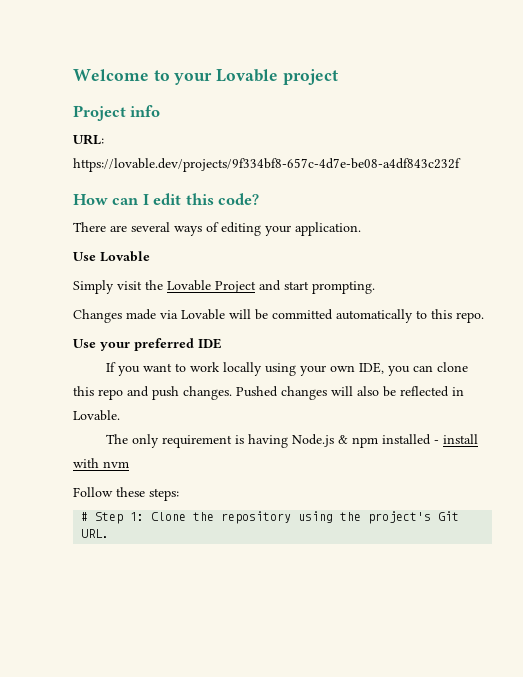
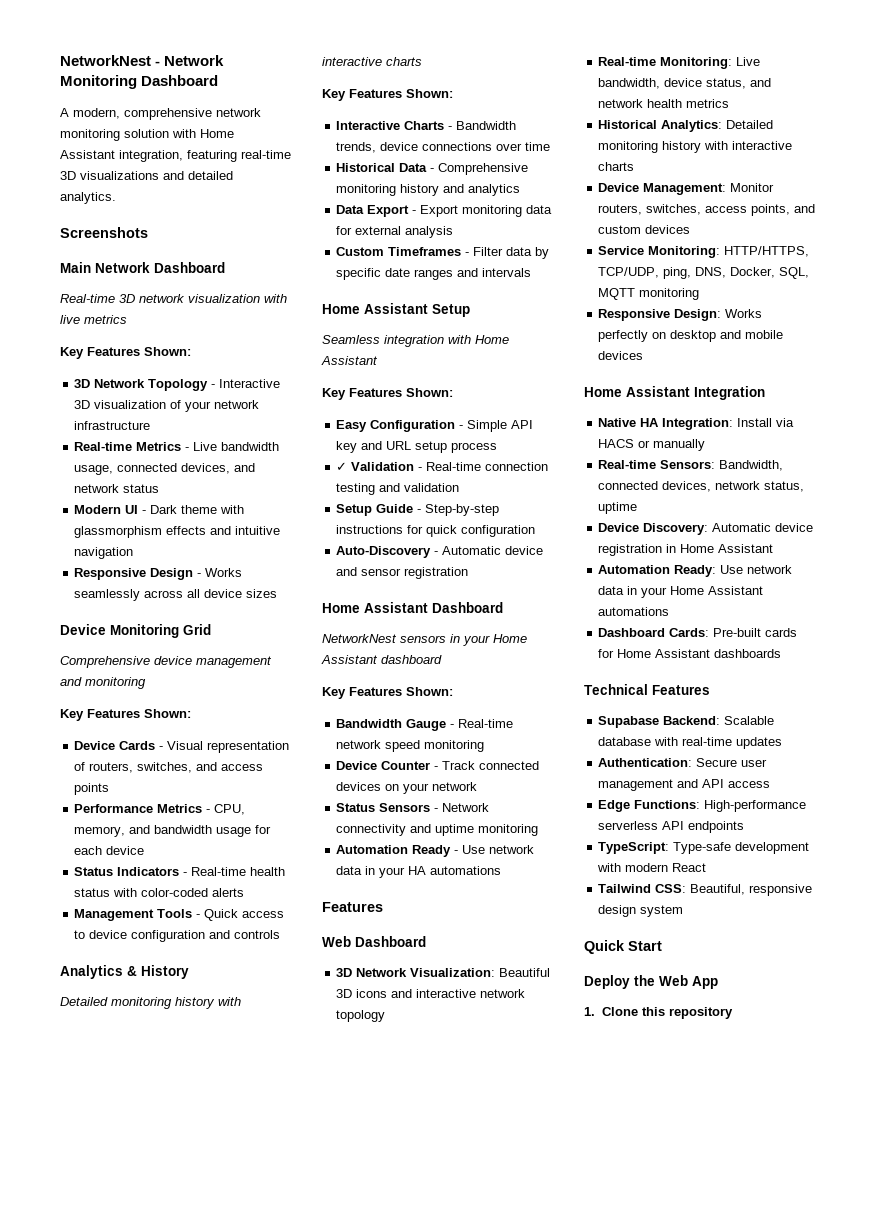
- Welcome to your Lovable project
- Project info
- URL: https://lovable.dev/projects/9f334bf8-657c-4d7e-be08-a4df843c232f
- How can I edit this code?
- There are several ways of editing your application.
- Use Lovable
- Simply visit the Lovable Project and start prompting.
- Changes made via Lovable will be committed automatically to this repo.
- Use your preferred IDE
- If you want to work locally using your own IDE, you can clone this repo and push changes. Pushed changes will also be reflected in Lovable.
- The only requirement is having Node.js & npm installed - install with nvm
- Follow these steps:
- # Step 1: Clone the repository using the project's Git URL.
+ NetworkNest - Network Monitoring Dashboard
+ A modern, comprehensive network monitoring solution with Home Assistant integration, featuring real-time 3D visualizations and detailed analytics.
+ Screenshots
+ Main Network Dashboard
+ Real-time 3D network visualization with live metrics
+ Key Features Shown:
+ 3D Network Topology - Interactive 3D visualization of your network infrastructure
+ Real-time Metrics - Live bandwidth usage, connected devices, and network status
+ Modern UI - Dark theme with glassmorphism effects and intuitive navigation
+ Responsive Design - Works seamlessly across all device sizes
+ Device Monitoring Grid
+ Comprehensive device management and monitoring
+ Key Features Shown:
+ Device Cards - Visual representation of routers, switches, and access points
+ Performance Metrics - CPU, memory, and bandwidth usage for each device
+ Status Indicators - Real-time health status with color-coded alerts
+ Management Tools - Quick access to device configuration and controls
+ Analytics & History
+ Detailed monitoring history with interactive charts
+ Key Features Shown:
+ Interactive Charts - Bandwidth trends, device connections over time
+ Historical Data - Comprehensive monitoring history and analytics
+ Data Export - Export monitoring data for external analysis
+ Custom Timeframes - Filter data by specific date ranges and intervals
+ Home Assistant Setup
+ Seamless integration with Home Assistant
+ Key Features Shown:
+ Easy Configuration - Simple API key and URL setup process
+ ✓ Validation - Real-time connection testing and validation
+ Setup Guide - Step-by-step instructions for quick configuration
+ Auto-Discovery - Automatic device and sensor registration
+ Home Assistant Dashboard
+ NetworkNest sensors in your Home Assistant dashboard
+ Key Features Shown:
+ Bandwidth Gauge - Real-time network speed monitoring
+ Device Counter - Track connected devices on your network
+ Status Sensors - Network connectivity and uptime monitoring
+ Automation Ready - Use network data in your HA automations
+ Features
+ Web Dashboard
+ 3D Network Visualization: Beautiful 3D icons and interactive network topology
+ Real-time Monitoring: Live bandwidth, device status, and network health metrics
+ Historical Analytics: Detailed monitoring history with interactive charts
+ Device Management: Monitor routers, switches, access points, and custom devices
+ Service Monitoring: HTTP/HTTPS, TCP/UDP, ping, DNS, Docker, SQL, MQTT monitoring
+ Responsive Design: Works perfectly on desktop and mobile devices
+ Home Assistant Integration
+ Native HA Integration: Install via HACS or manually
+ Real-time Sensors: Bandwidth, connected devices, network status, uptime
+ Device Discovery: Automatic device registration in Home Assistant
+ Automation Ready: Use network data in your Home Assistant automations
+ Dashboard Cards: Pre-built cards for Home Assistant dashboards
+ Technical Features
+ Supabase Backend: Scalable database with real-time updates
+ Authentication: Secure user management and API access
+ Edge Functions: High-performance serverless API endpoints
+ TypeScript: Type-safe development with modern React
+ Tailwind CSS: Beautiful, responsive design system
+ Quick Start
+ Deploy the Web App
+ 1. Clone this repository

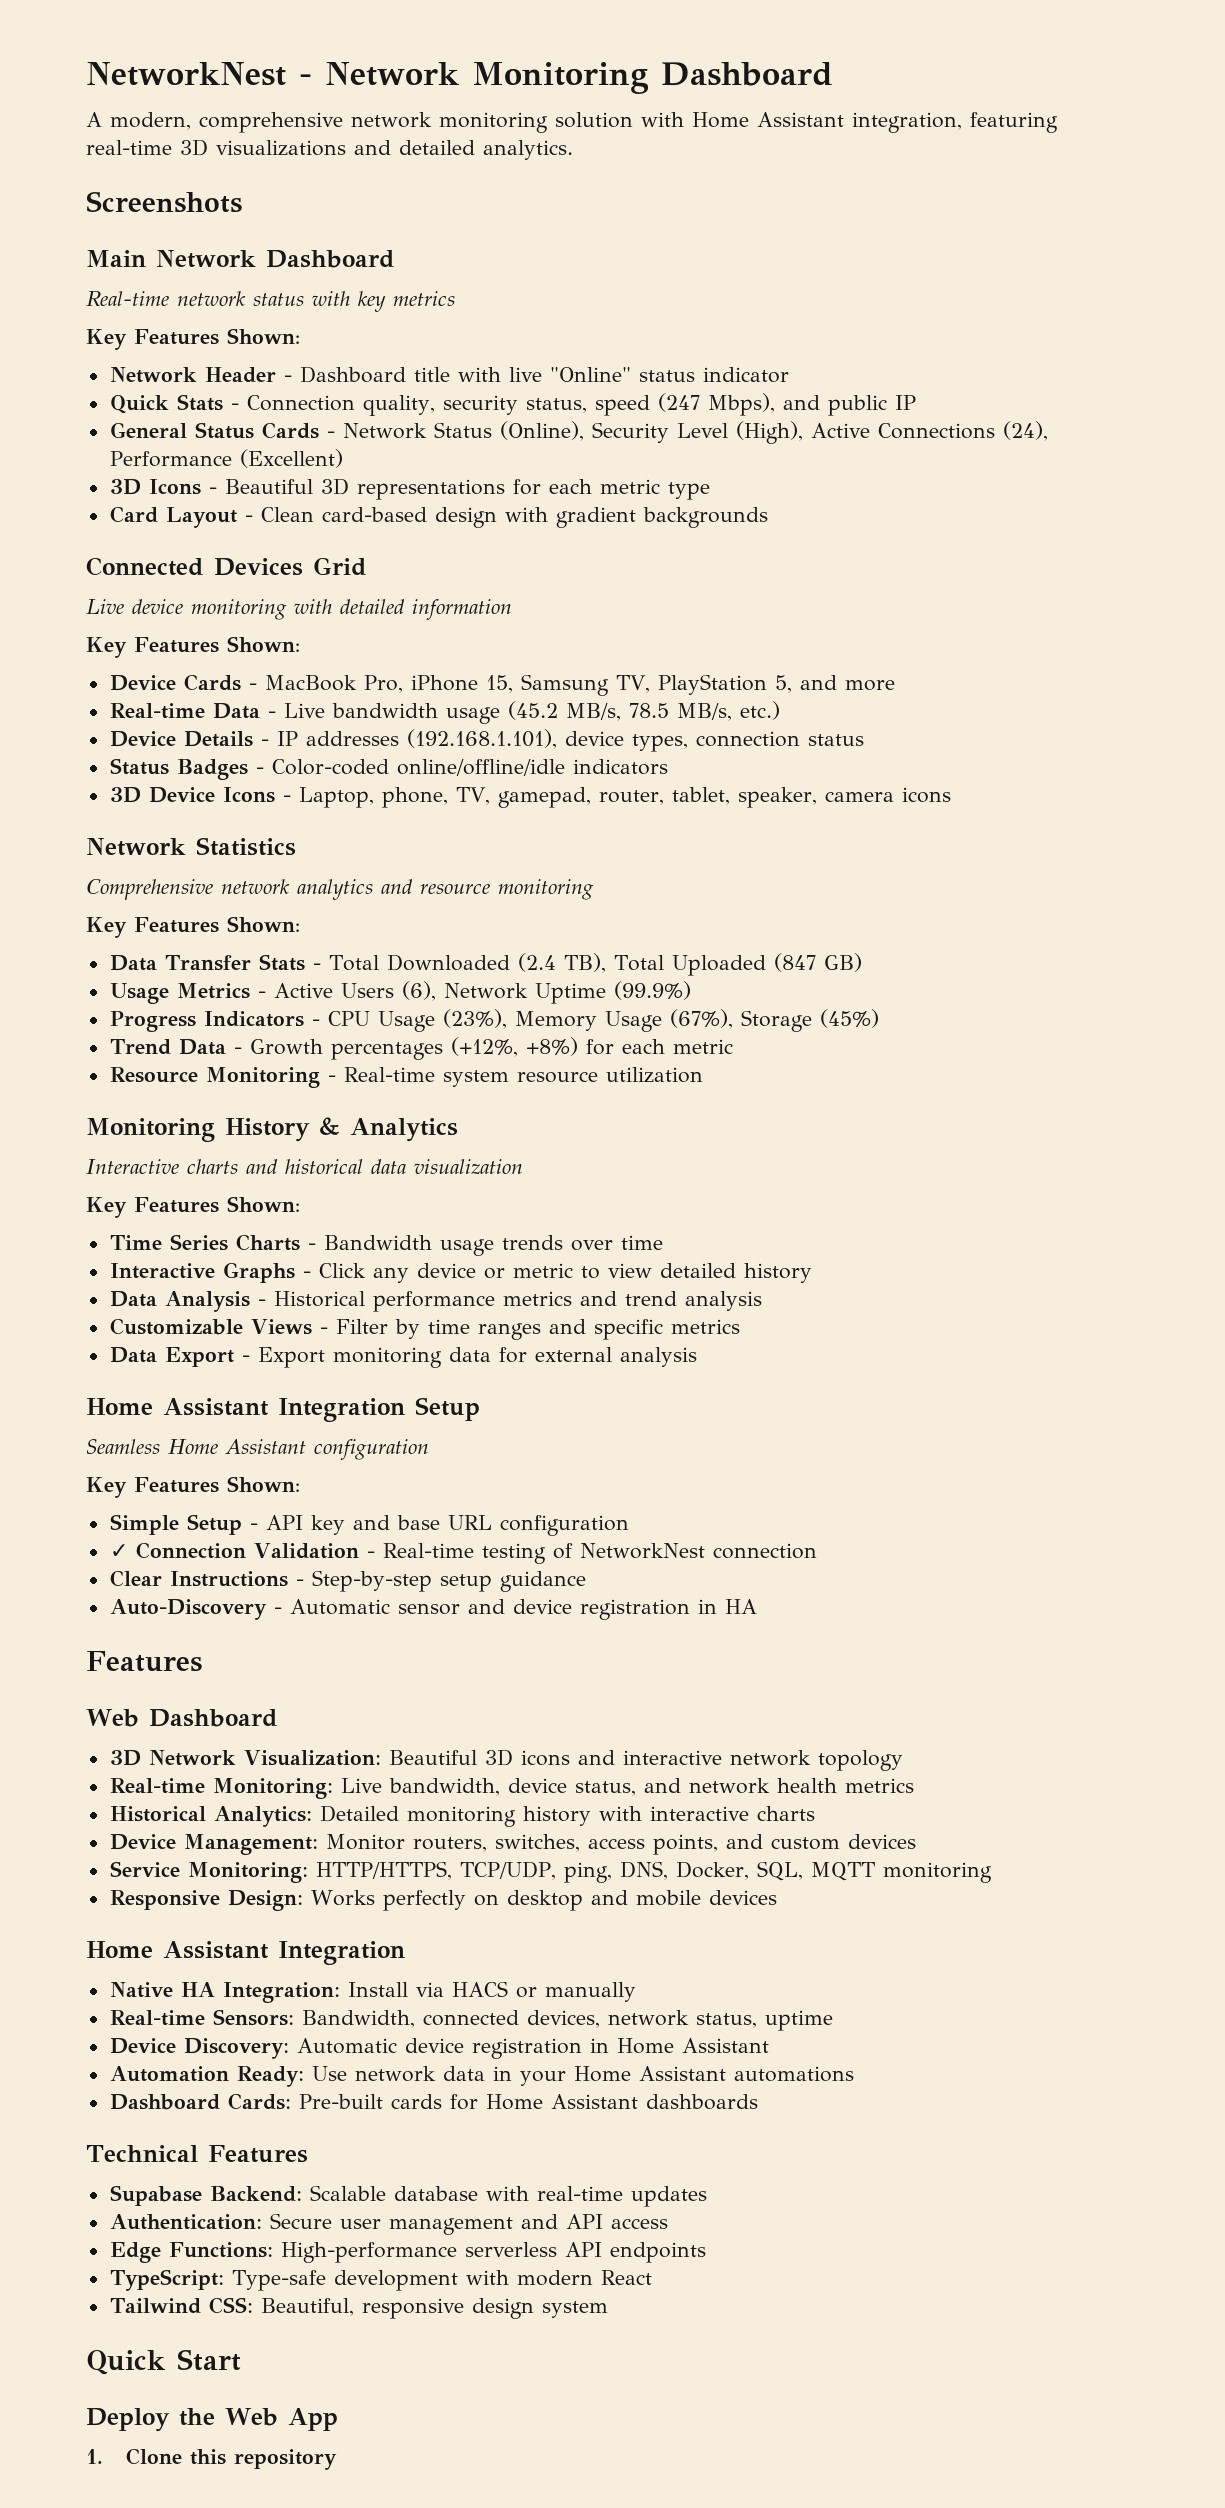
- Real-time 3D network visualization with live metrics
+ Real-time network status with key metrics
- 3D Network Topology - Interactive 3D visualization of your network infrastructure
- Real-time Metrics - Live bandwidth usage, connected devices, and network status
- Modern UI - Dark theme with glassmorphism effects and intuitive navigation
- Responsive Design - Works seamlessly across all device sizes
- Device Monitoring Grid
- Comprehensive device management and monitoring
+ Network Header - Dashboard title with live "Online" status indicator
+ Quick Stats - Connection quality, security status, speed (247 Mbps), and public IP
+ General Status Cards - Network Status (Online), Security Level (High), Active Connections (24), Performance (Excellent)
+ 3D Icons - Beautiful 3D representations for each metric type
+ Card Layout - Clean card-based design with gradient backgrounds
+ Connected Devices Grid
+ Live device monitoring with detailed information
- Device Cards - Visual representation of routers, switches, and access points
- Performance Metrics - CPU, memory, and bandwidth usage for each device
- Status Indicators - Real-time health status with color-coded alerts
- Management Tools - Quick access to device configuration and controls
- Analytics & History
- Detailed monitoring history with interactive charts
+ Device Cards - MacBook Pro, iPhone 15, Samsung TV, PlayStation 5, and more
+ Real-time Data - Live bandwidth usage (45.2 MB/s, 78.5 MB/s, etc.)
+ Device Details - IP addresses (192.168.1.101), device types, connection status
+ Status Badges - Color-coded online/offline/idle indicators
+ 3D Device Icons - Laptop, phone, TV, gamepad, router, tablet, speaker, camera icons
+ Network Statistics
+ Comprehensive network analytics and resource monitoring
  Key Features Shown:
- Interactive Charts - Bandwidth trends, device connections over time
- Historical Data - Comprehensive monitoring history and analytics
+ Data Transfer Stats - Total Downloaded (2.4 TB), Total Uploaded (847 GB)
+ Usage Metrics - Active Users (6), Network Uptime (99.9%)
+ Progress Indicators - CPU Usage (23%), Memory Usage (67%), Storage (45%)
+ Trend Data - Growth percentages (+12%, +8%) for each metric
+ Resource Monitoring - Real-time system resource utilization
+ Monitoring History & Analytics
+ Interactive charts and historical data visualization
+ Key Features Shown:
+ Time Series Charts - Bandwidth usage trends over time
+ Interactive Graphs - Click any device or metric to view detailed history
+ Data Analysis - Historical performance metrics and trend analysis
+ Customizable Views - Filter by time ranges and specific metrics
- Custom Timeframes - Filter data by specific date ranges and intervals
- Home Assistant Setup
+ Home Assistant Integration Setup
- Seamless integration with Home Assistant
+ Seamless Home Assistant configuration
  Key Features Shown:
- Easy Configuration - Simple API key and URL setup process
+ Simple Setup - API key and base URL configuration
- ✓ Validation - Real-time connection testing and validation
- Setup Guide - Step-by-step instructions for quick configuration
- Auto-Discovery - Automatic device and sensor registration
- Home Assistant Dashboard
- NetworkNest sensors in your Home Assistant dashboard
- Key Features Shown:
- Bandwidth Gauge - Real-time network speed monitoring
- Device Counter - Track connected devices on your network
- Status Sensors - Network connectivity and uptime monitoring
- Automation Ready - Use network data in your HA automations
+ ✓ Connection Validation - Real-time testing of NetworkNest connection
+ Clear Instructions - Step-by-step setup guidance
+ Auto-Discovery - Automatic sensor and device registration in HA

